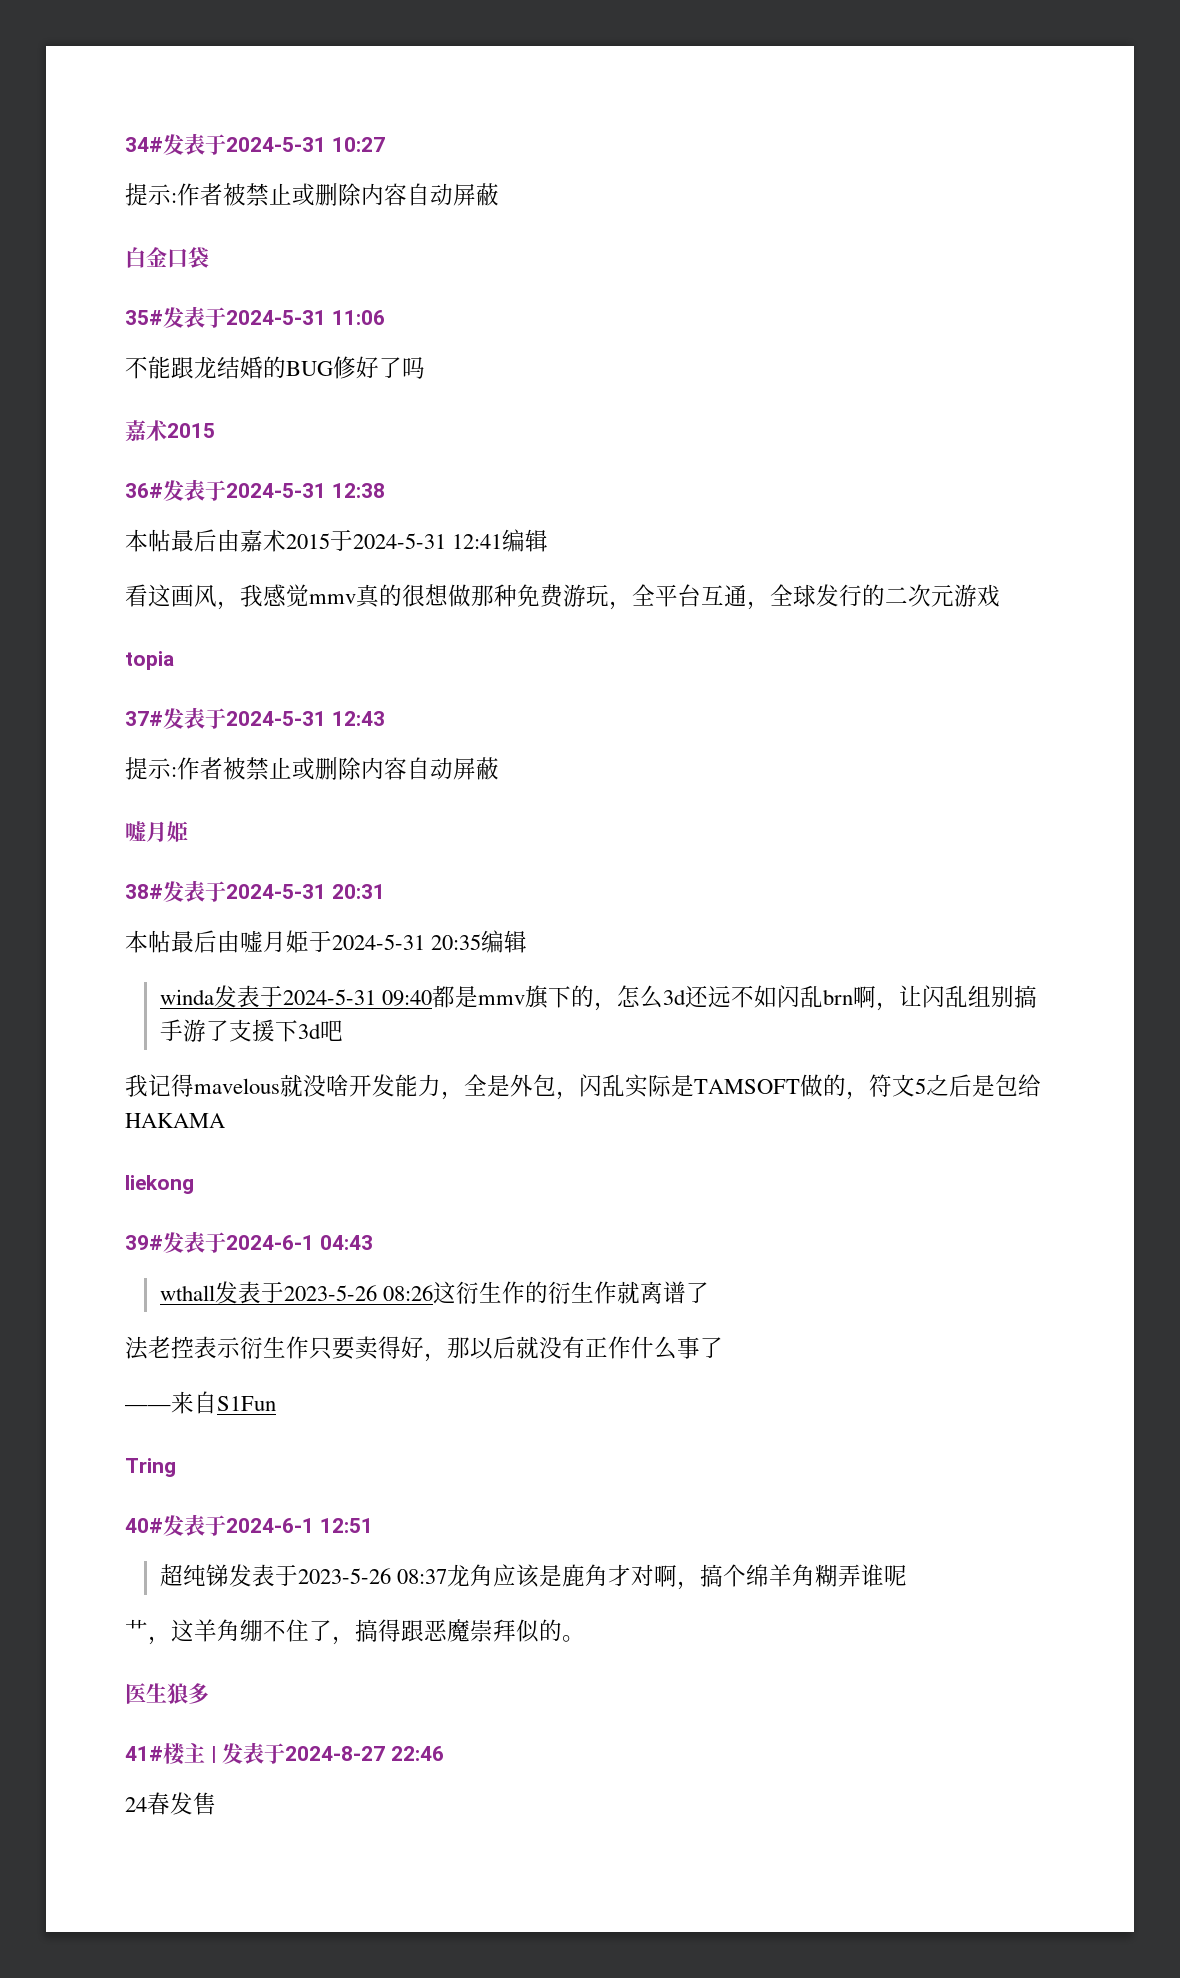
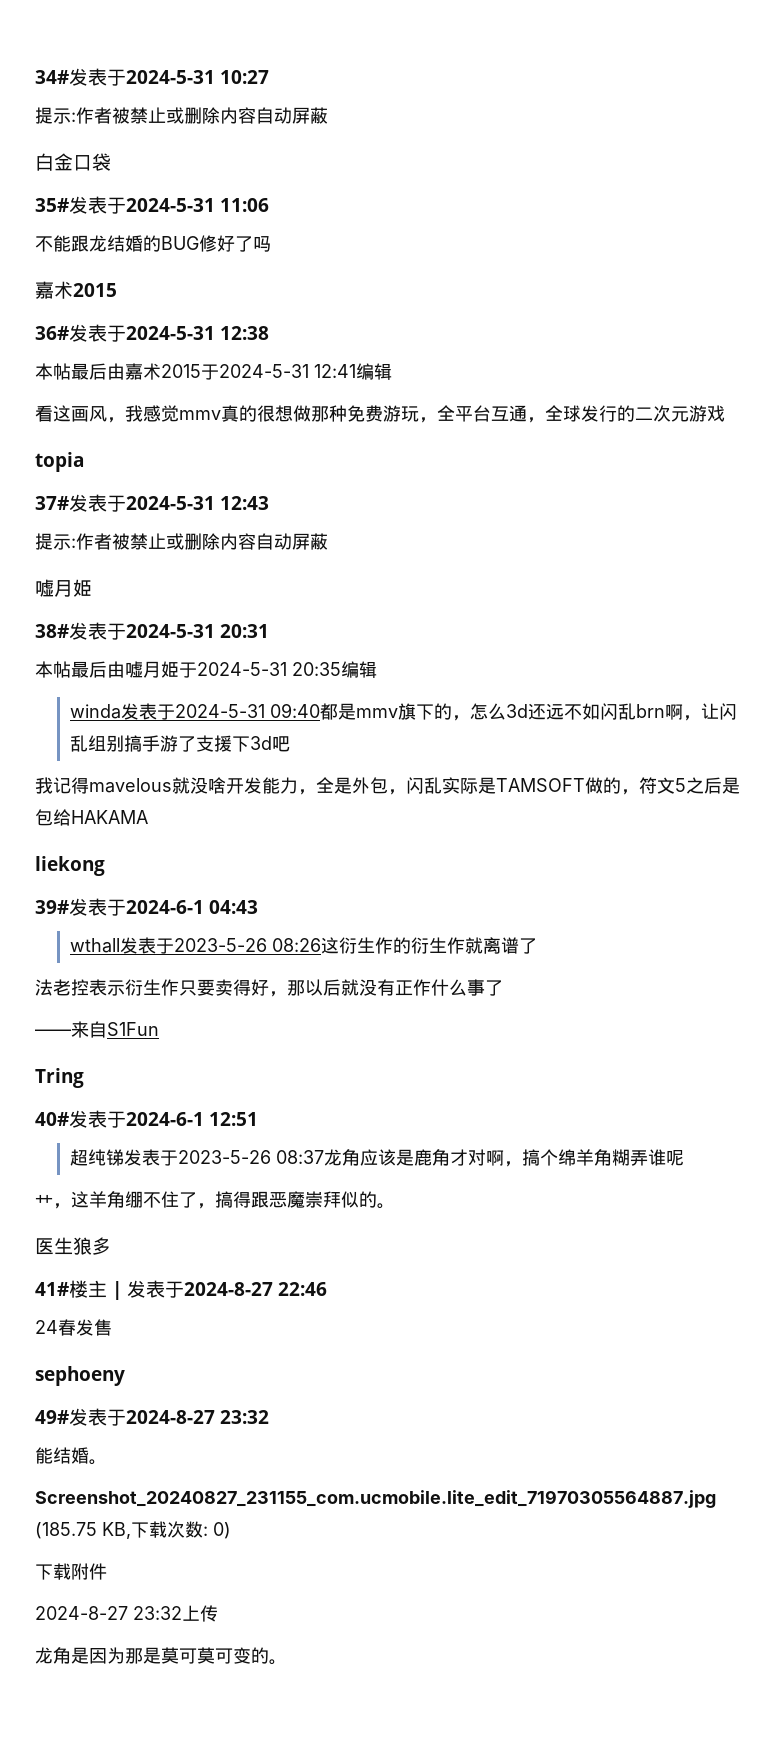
+ sephoeny
+ 49#发表于2024-8-27 23:32
+ 能结婚。
+ Screenshot_20240827_231155_com.ucmobile.lite_edit_71970305564887.jpg (185.75 KB,下载次数: 0)
+ 下载附件
+ 2024-8-27 23:32上传
+ 龙角是因为那是莫可莫可变的。

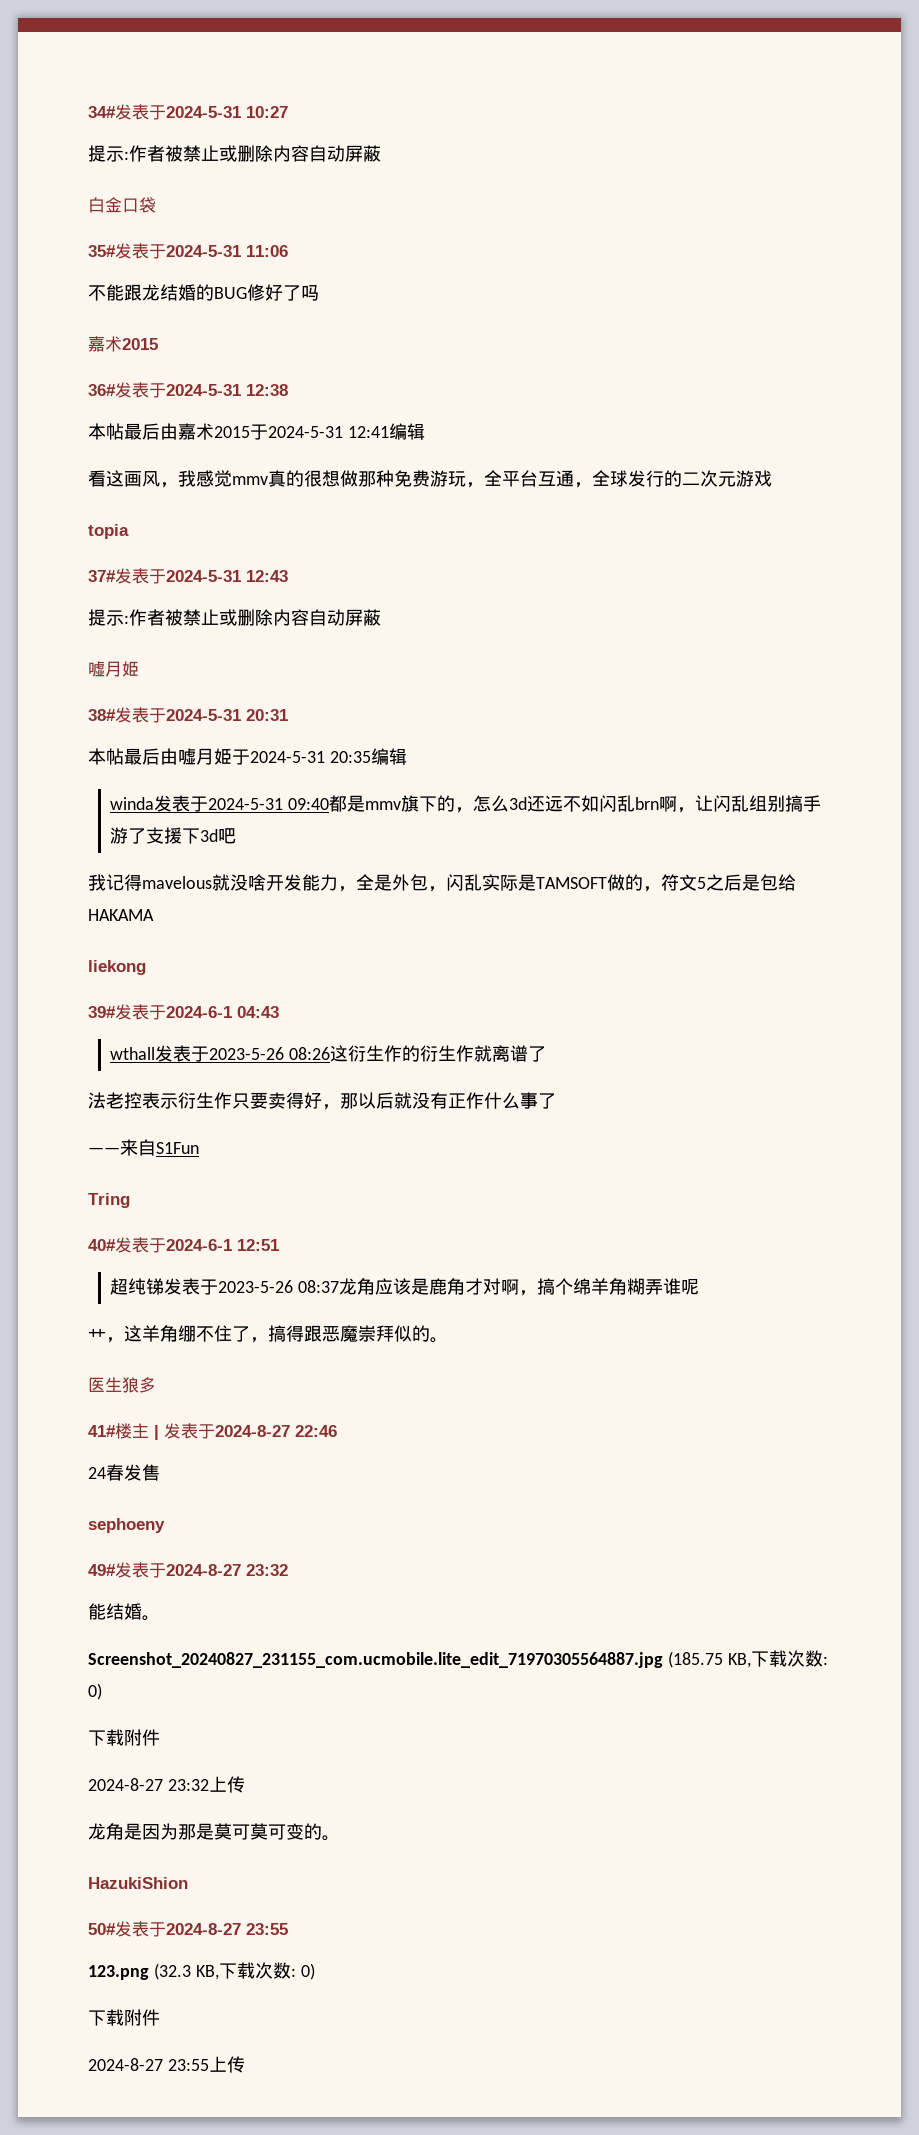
+ HazukiShion
+ 50#发表于2024-8-27 23:55
+ 123.png (32.3 KB,下载次数: 0)
+ 下载附件
+ 2024-8-27 23:55上传

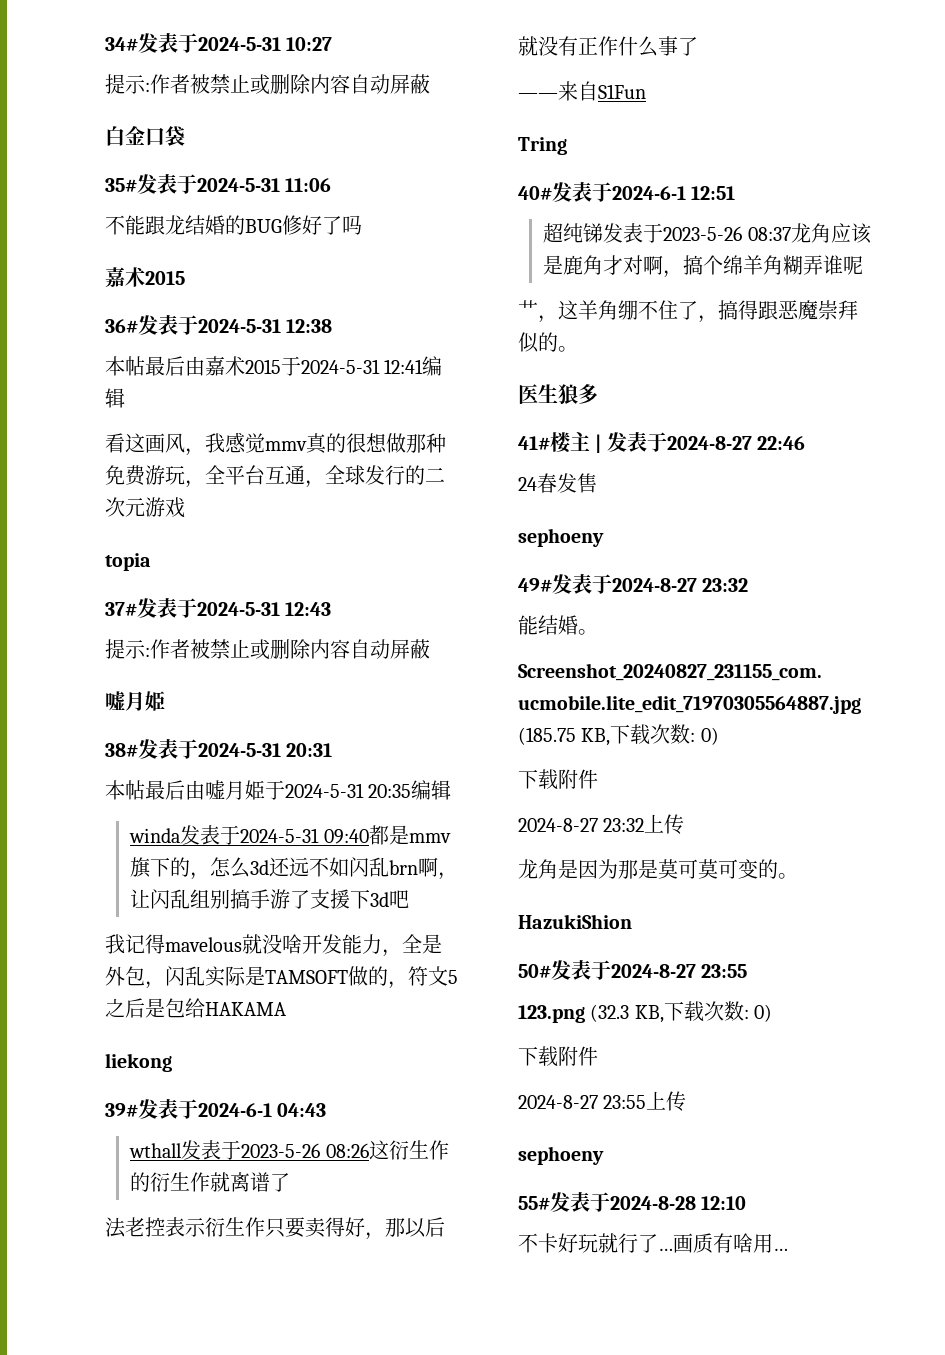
  2024-8-27 23:55上传
+ sephoeny
+ 55#发表于2024-8-28 12:10
+ 不卡好玩就行了…画质有啥用…

